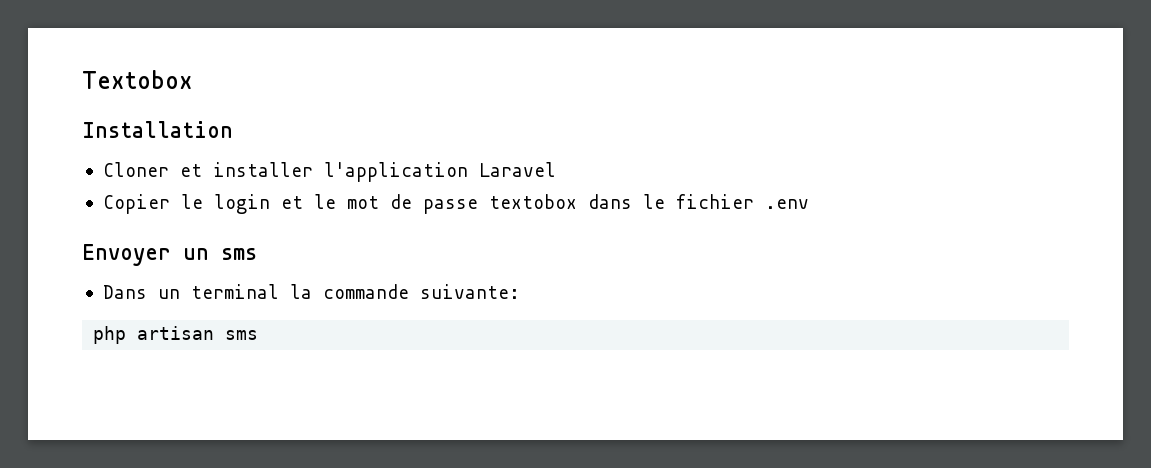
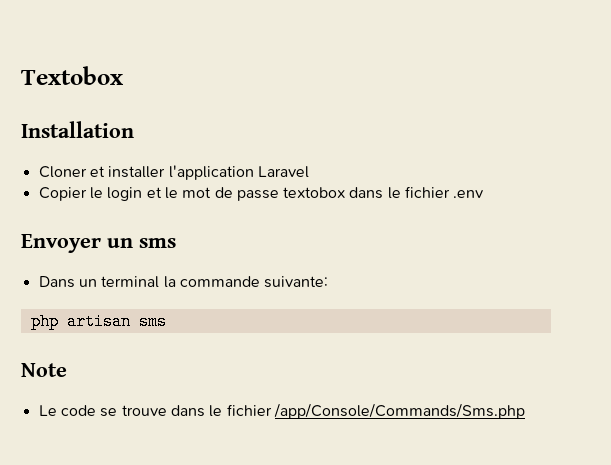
+ Note
+ Le code se trouve dans le fichier /app/Console/Commands/Sms.php

